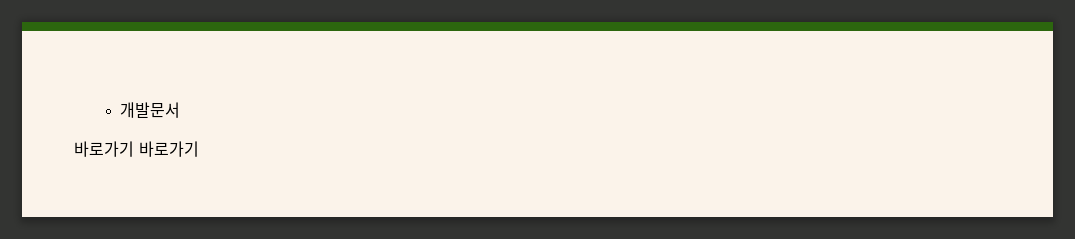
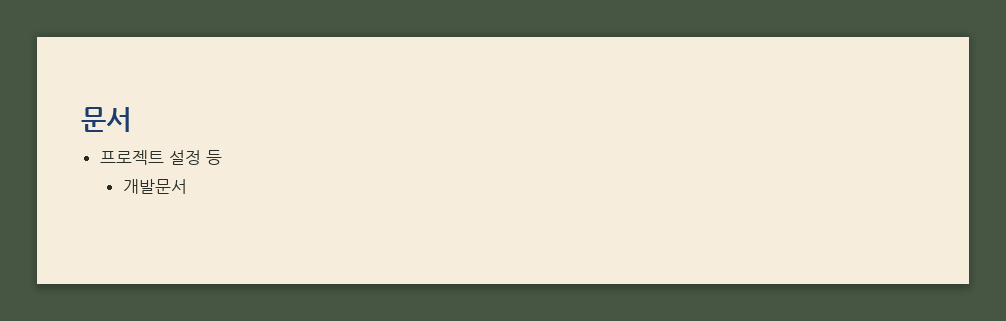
+ 문서
+ 프로젝트 설정 등
- 바로가기 바로가기

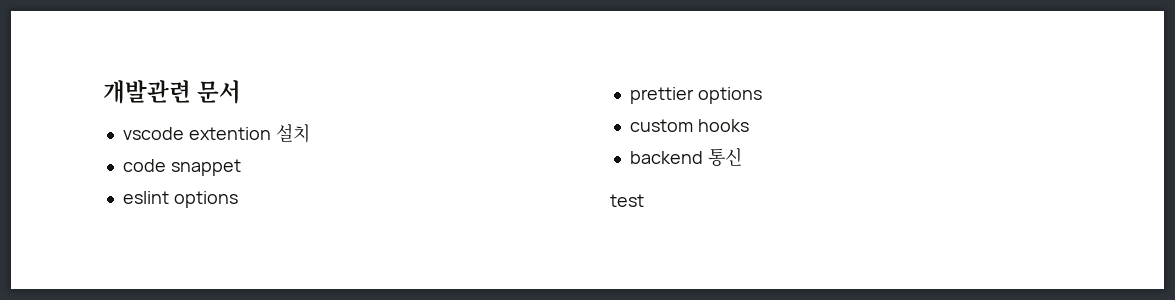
- 문서
+ 개발관련 문서
- 프로젝트 설정 등
- 개발문서
+ vscode extention 설치
+ code snappet
+ eslint options
+ prettier options
+ custom hooks
+ backend 통신
+ test

